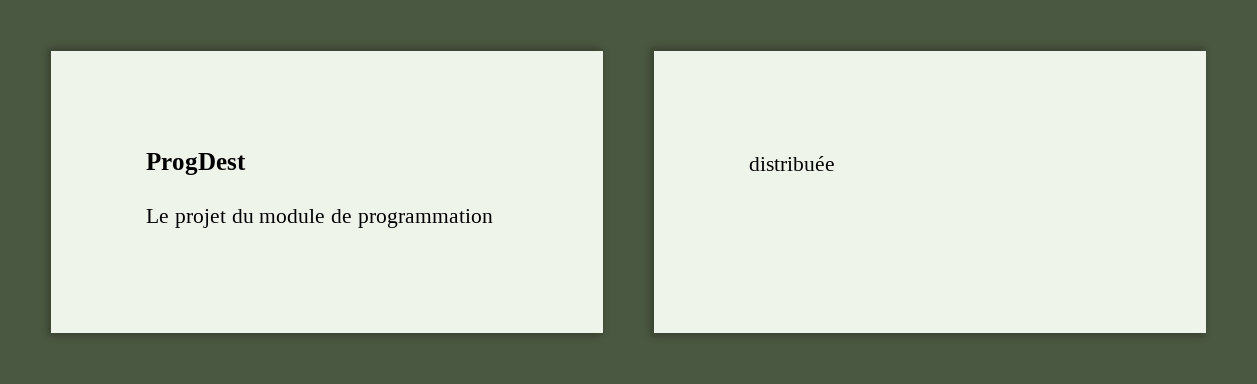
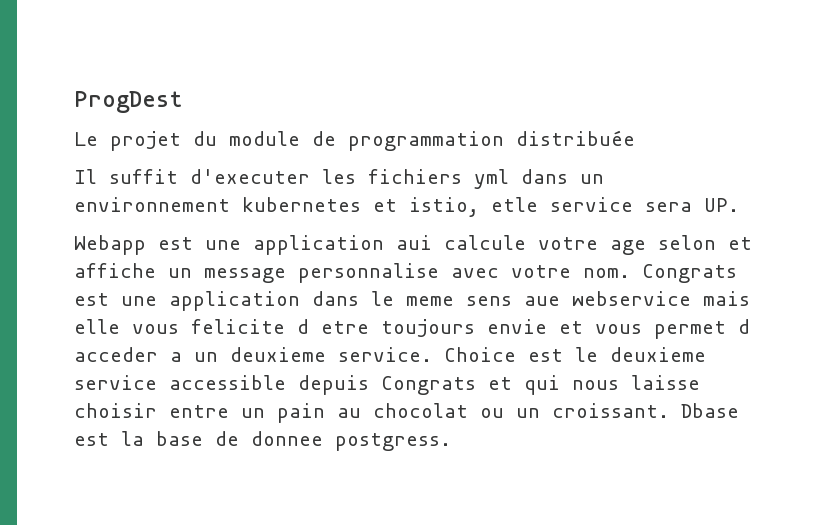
+ Il suffit d'executer les fichiers yml dans un environnement kubernetes et istio, etle service sera UP.
+ Webapp est une application aui calcule votre age selon et affiche un message personnalise avec votre nom. Congrats est une application dans le meme sens aue webservice mais elle vous felicite d etre toujours envie et vous permet d acceder a un deuxieme service. Choice est le deuxieme service accessible depuis Congrats et qui nous laisse choisir entre un pain au chocolat ou un croissant. Dbase est la base de donnee postgress.

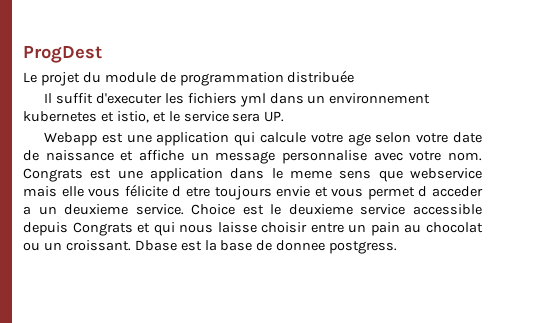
- Il suffit d'executer les fichiers yml dans un environnement kubernetes et istio, etle service sera UP.
+ Il suffit d'executer les fichiers yml dans un environnement kubernetes et istio, et le service sera UP.
- Webapp est une application aui calcule votre age selon et affiche un message personnalise avec votre nom.
+ Webapp est une application qui calcule votre age selon votre date de naissance et affiche un message personnalise avec votre nom.
- Congrats est une application dans le meme sens aue webservice mais elle vous felicite d etre toujours envie et vous permet d acceder a un deuxieme service.
+ Congrats est une application dans le meme sens que webservice mais elle vous félicite d etre toujours envie et vous permet d acceder a un deuxieme service.

